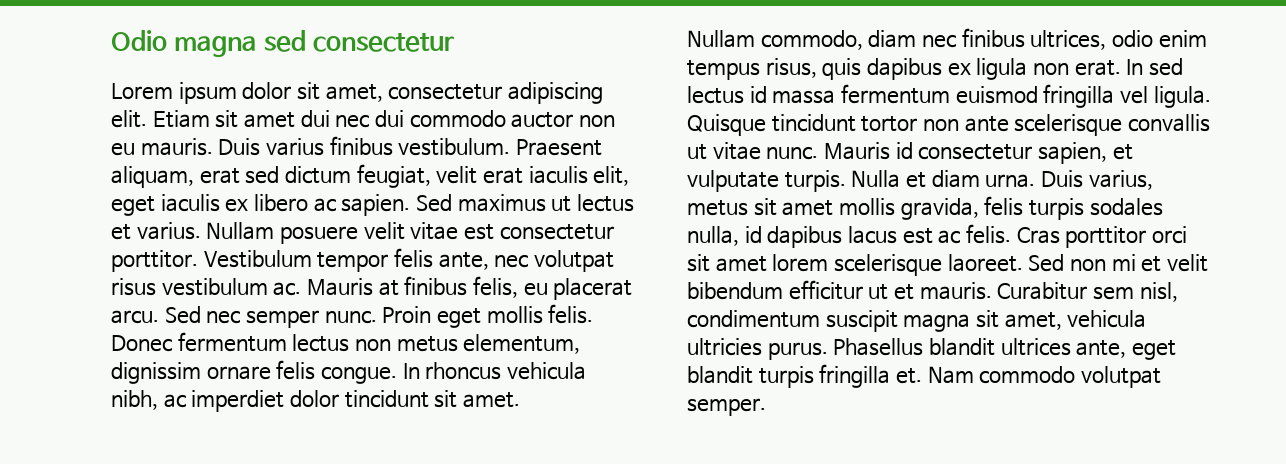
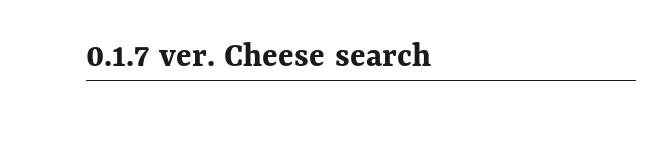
- Odio magna sed consectetur
- Lorem ipsum dolor sit amet, consectetur adipiscing elit. Etiam sit amet dui nec dui commodo auctor non eu mauris. Duis varius finibus vestibulum. Praesent aliquam, erat sed dictum feugiat, velit erat iaculis elit, eget iaculis ex libero ac sapien. Sed maximus ut lectus et varius. Nullam posuere velit vitae est consectetur porttitor. Vestibulum tempor felis ante, nec volutpat risus vestibulum ac. Mauris at finibus felis, eu placerat arcu. Sed nec semper nunc. Proin eget mollis felis. Donec fermentum lectus non metus elementum, dignissim ornare felis congue. In rhoncus vehicula nibh, ac imperdiet dolor tincidunt sit amet.
- Nullam commodo, diam nec finibus ultrices, odio enim tempus risus, quis dapibus ex ligula non erat. In sed lectus id massa fermentum euismod fringilla vel ligula. Quisque tincidunt tortor non ante scelerisque convallis ut vitae nunc. Mauris id consectetur sapien, et vulputate turpis. Nulla et diam urna. Duis varius, metus sit amet mollis gravida, felis turpis sodales nulla, id dapibus lacus est ac felis. Cras porttitor orci sit amet lorem scelerisque laoreet. Sed non mi et velit bibendum efficitur ut et mauris. Curabitur sem nisl, condimentum suscipit magna sit amet, vehicula ultricies purus. Phasellus blandit ultrices ante, eget blandit turpis fringilla et. Nam commodo volutpat semper.
+ 0.1.7 ver. Cheese search

